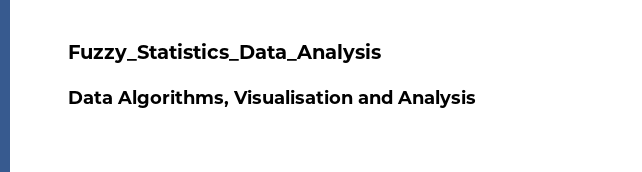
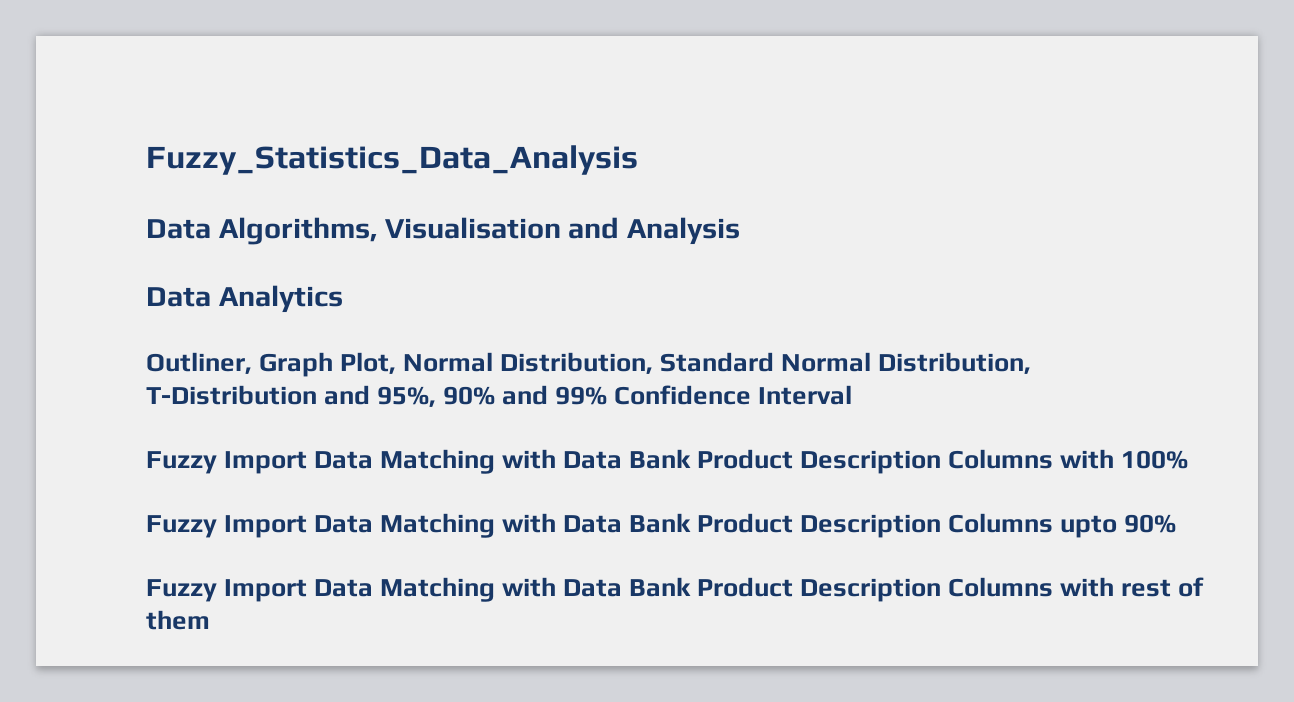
+ Data Analytics
+ Outliner, Graph Plot, Normal Distribution, Standard Normal Distribution, T-Distribution and 95%, 90% and 99% Confidence Interval
+ Fuzzy Import Data Matching with Data Bank Product Description Columns with 100%
+ Fuzzy Import Data Matching with Data Bank Product Description Columns upto 90%
+ Fuzzy Import Data Matching with Data Bank Product Description Columns with rest of them

